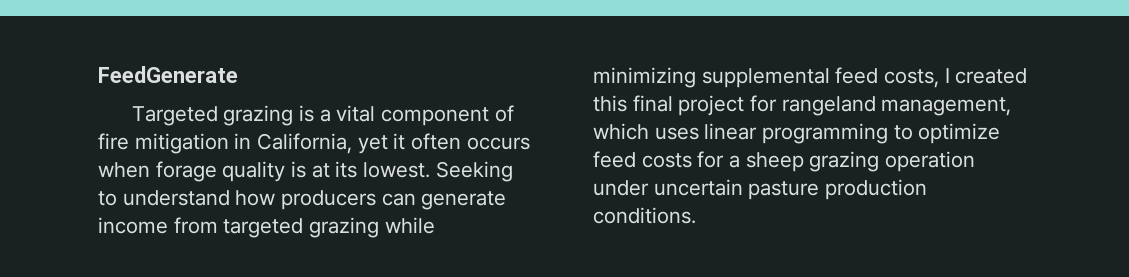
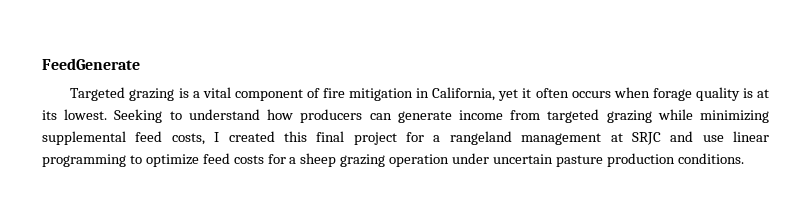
- Seeking to understand how producers can generate income from targeted grazing while minimizing supplemental feed costs, I created this final project for rangeland management, which uses linear programming to optimize feed costs for a sheep grazing operation under uncertain pasture production conditions.
+ Seeking to understand how producers can generate income from targeted grazing while minimizing supplemental feed costs, I created this final project for a rangeland management at SRJC and use linear programming to optimize feed costs for a sheep grazing operation under uncertain pasture production conditions.

